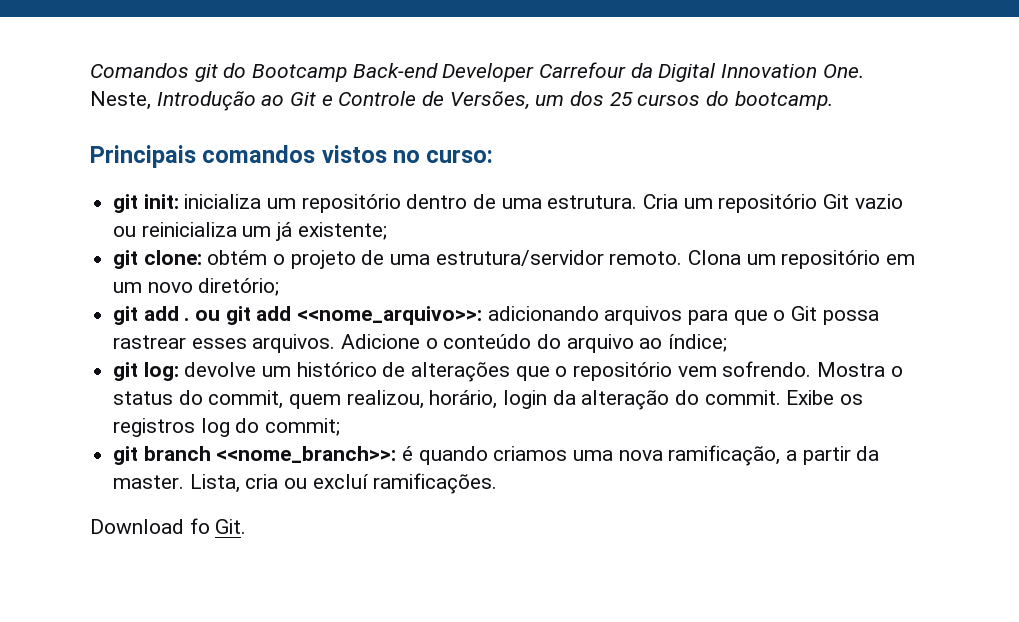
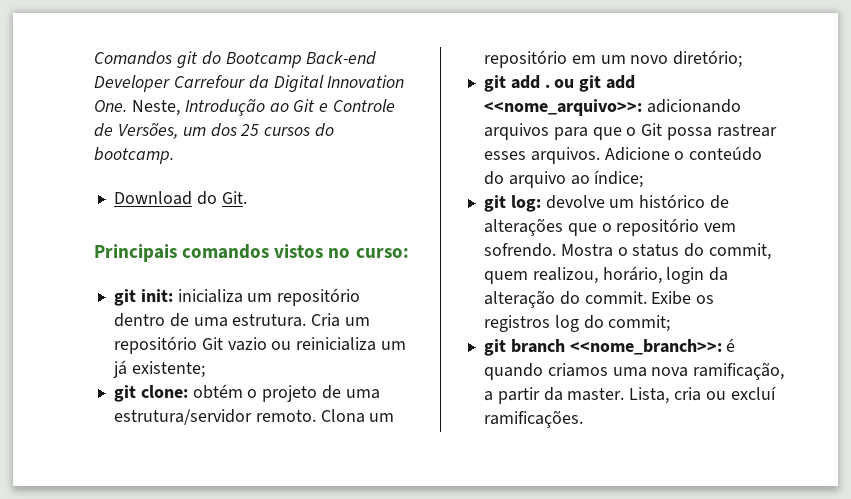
+ Download do Git.
- Download fo Git.

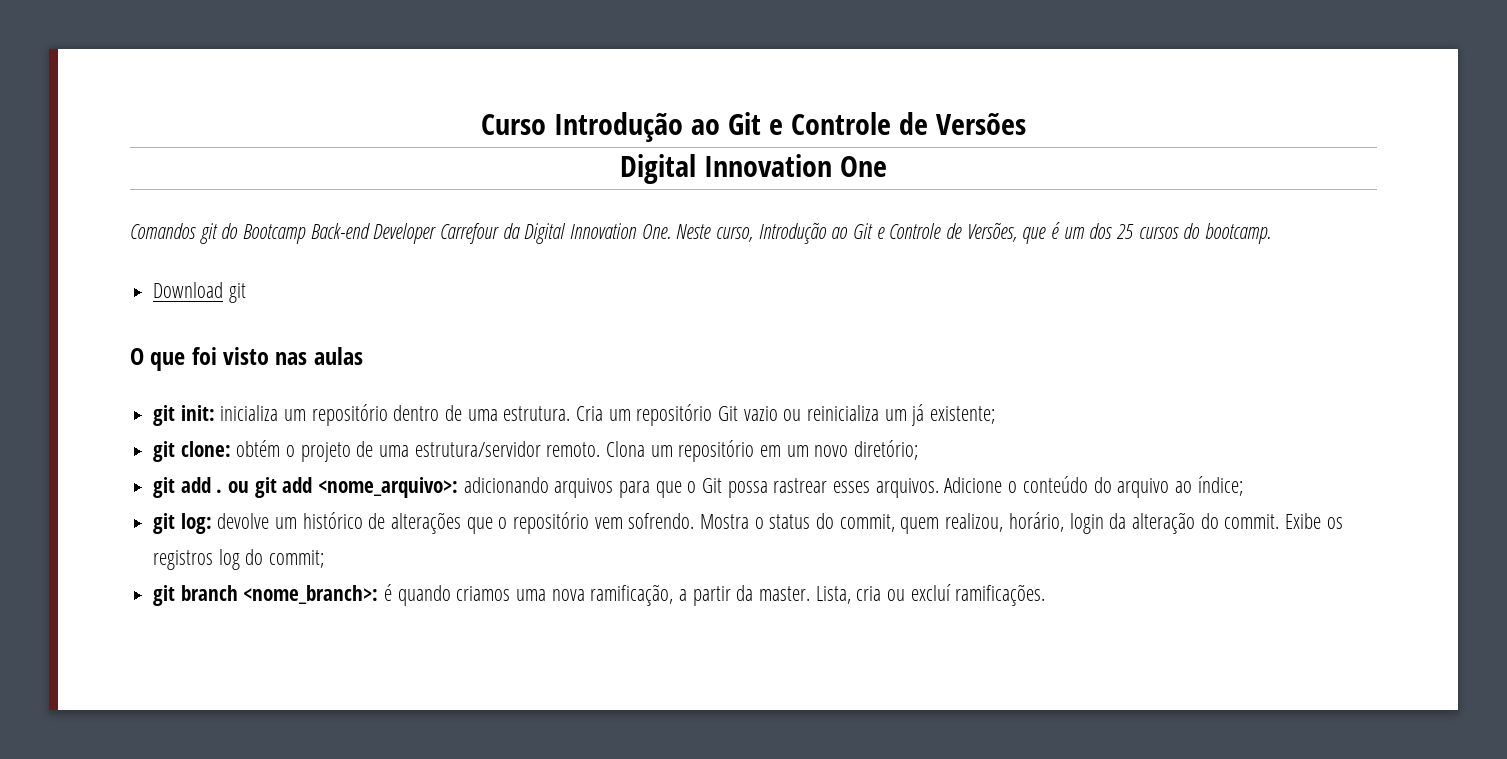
+ Curso Introdução ao Git e Controle de Versões
+ Digital Innovation One
- Comandos git do Bootcamp Back-end Developer Carrefour da Digital Innovation One. Neste, Introdução ao Git e Controle de Versões, um dos 25 cursos do bootcamp.
+ Comandos git do Bootcamp Back-end Developer Carrefour da Digital Innovation One. Neste curso, Introdução ao Git e Controle de Versões, que é um dos 25 cursos do bootcamp.
- Download do Git.
- Principais comandos vistos no curso:
+ Download git
+ O que foi visto nas aulas
- git add . ou git add <<nome_arquivo>>: adicionando arquivos para que o Git possa rastrear esses arquivos.
+ git add . ou git add <nome_arquivo>: adicionando arquivos para que o Git possa rastrear esses arquivos.
- git branch <<nome_branch>>: é quando criamos uma nova ramificação, a partir da master.
+ git branch <nome_branch>: é quando criamos uma nova ramificação, a partir da master.

